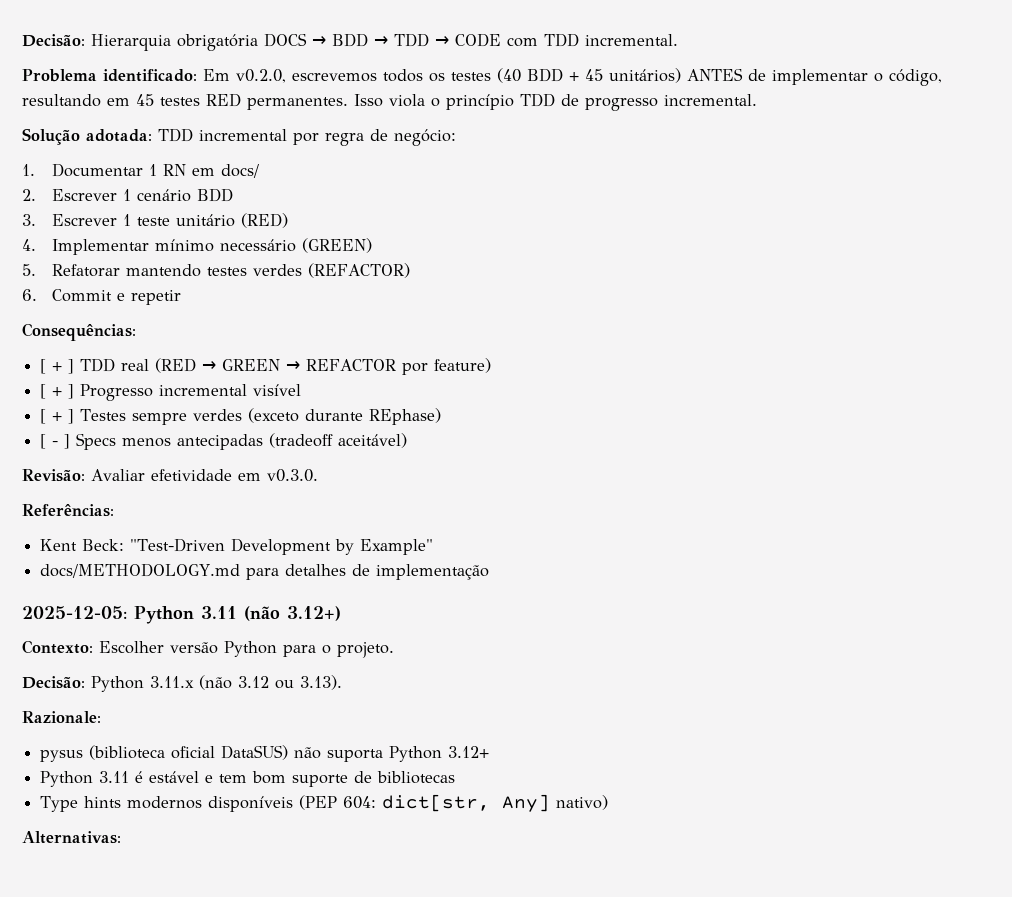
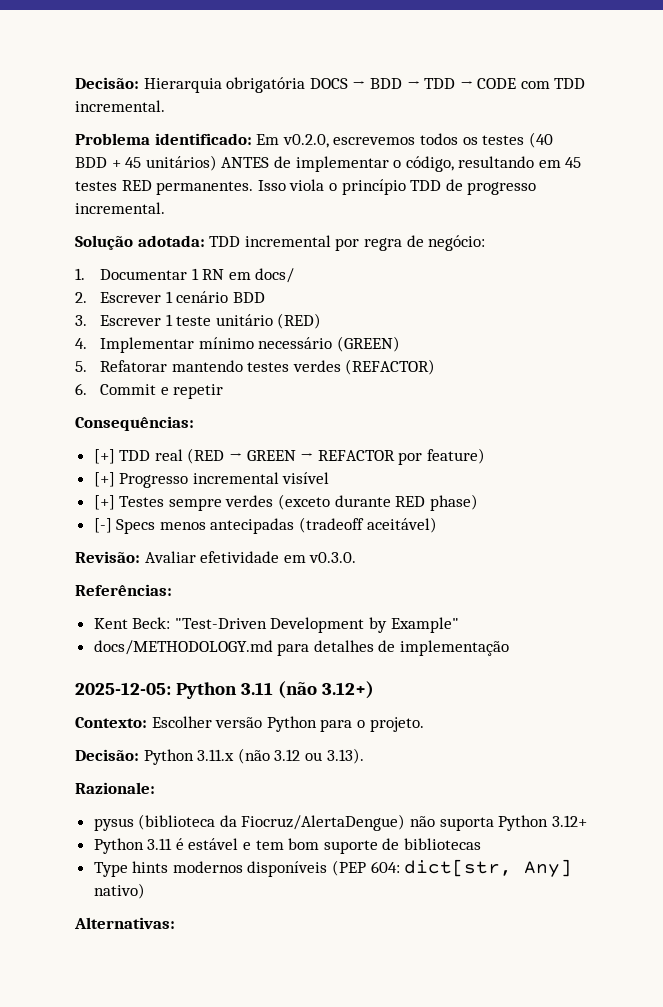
- [ + ] TDD real (RED → GREEN → REFACTOR por feature)
+ [+] TDD real (RED → GREEN → REFACTOR por feature)
- [ + ] Progresso incremental visível
+ [+] Progresso incremental visível
- [ + ] Testes sempre verdes (exceto durante REphase)
- [ - ] Specs menos antecipadas (tradeoff aceitável)
+ [+] Testes sempre verdes (exceto durante RED phase)
+ [-] Specs menos antecipadas (tradeoff aceitável)
- pysus (biblioteca oficial DataSUS) não suporta Python 3.12+
+ pysus (biblioteca da Fiocruz/AlertaDengue) não suporta Python 3.12+

